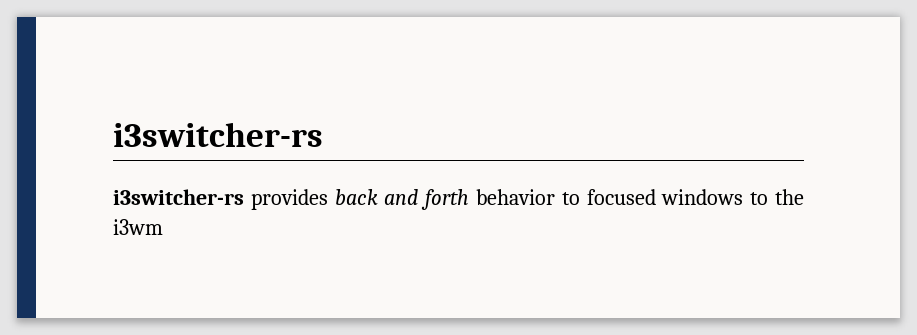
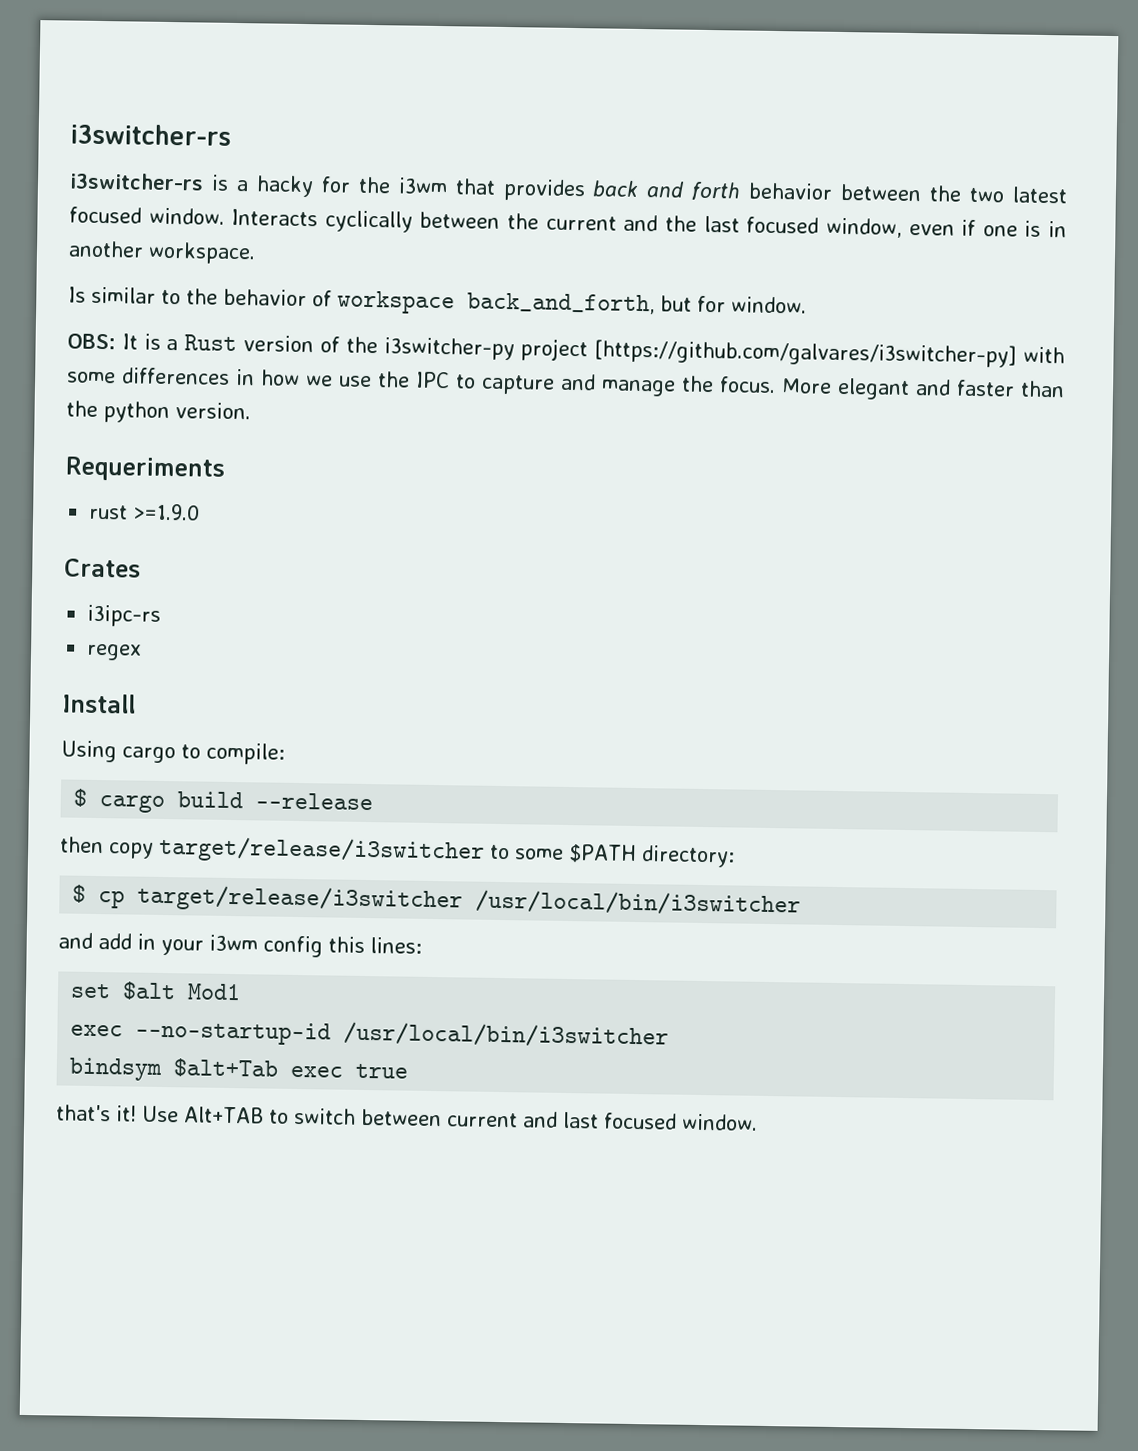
- i3switcher-rs provides back and forth behavior to focused windows to the i3wm
+ i3switcher-rs is a hacky for the i3wm that provides back and forth behavior between the two latest focused window. Interacts cyclically between the current and the last focused window, even if one is in another workspace.
+ Is similar to the behavior of workspace back_and_forth, but for window.
+ OBS: It is a Rust version of the i3switcher-py project [https://github.com/galvares/i3switcher-py] with some differences in how we use the IPC to capture and manage the focus. More elegant and faster than the python version.
+ Requeriments
+ rust >=1.9.0
+ Crates
+ i3ipc-rs
+ regex
+ Install
+ Using cargo to compile:
+ $ cargo build --release
+ then copy target/release/i3switcher to some $PATH directory:
+ $ cp target/release/i3switcher /usr/local/bin/i3switcher
+ and add in your i3wm config this lines:
+ set $alt Mod1
+ exec --no-startup-id /usr/local/bin/i3switcher
+ bindsym $alt+Tab exec true
+ that's it! Use Alt+TAB to switch between current and last focused window.

